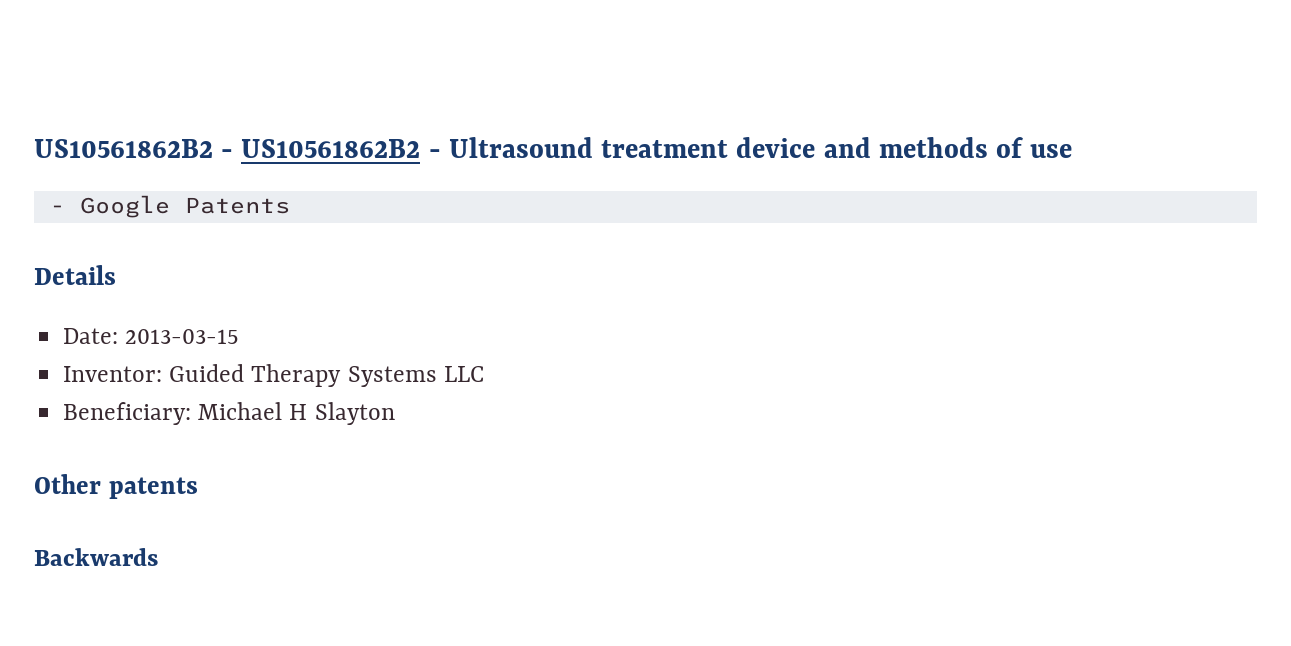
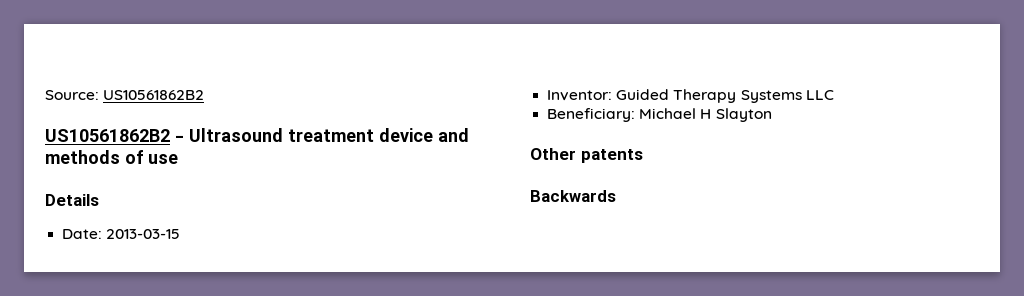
- US10561862B2 - US10561862B2 - Ultrasound treatment device and methods of use
+ Source: US10561862B2
+ US10561862B2 - Ultrasound treatment device and methods of use
- - Google Patents

